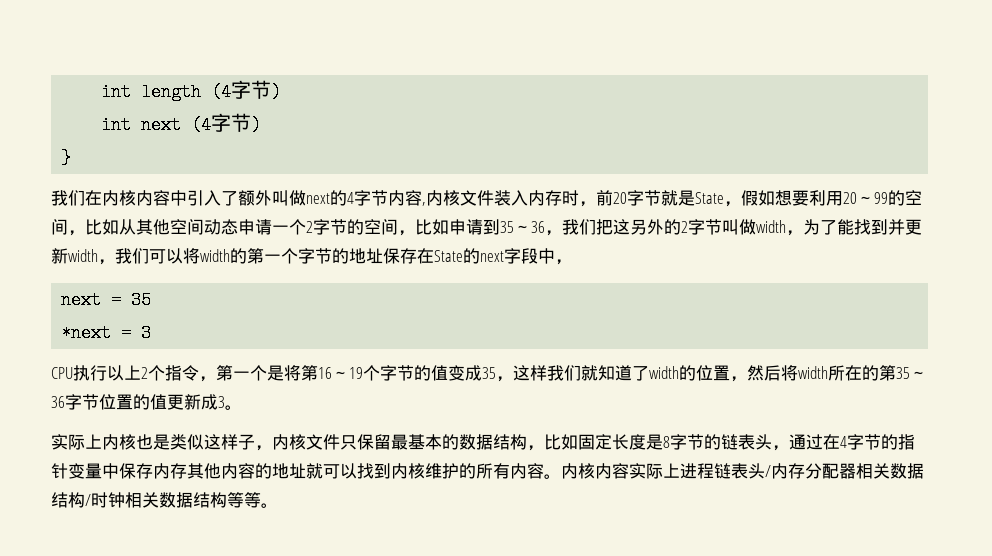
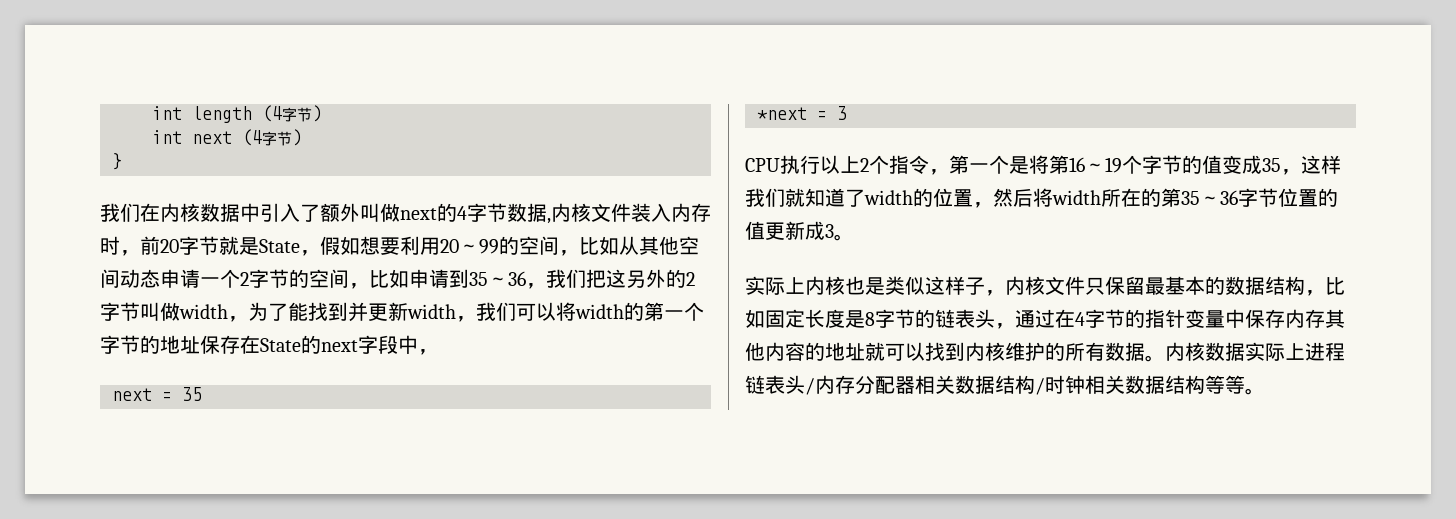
- 我们在内核内容中引入了额外叫做next的4字节内容,内核文件装入内存时，前20字节就是State，假如想要利用20～99的空间，比如从其他空间动态申请一个2字节的空间，比如申请到35～36，我们把这另外的2字节叫做width，为了能找到并更新width，我们可以将width的第一个字节的地址保存在State的next字段中，
+ 我们在内核数据中引入了额外叫做next的4字节数据,内核文件装入内存时，前20字节就是State，假如想要利用20～99的空间，比如从其他空间动态申请一个2字节的空间，比如申请到35～36，我们把这另外的2字节叫做width，为了能找到并更新width，我们可以将width的第一个字节的地址保存在State的next字段中，
- 实际上内核也是类似这样子，内核文件只保留最基本的数据结构，比如固定长度是8字节的链表头，通过在4字节的指针变量中保存内存其他内容的地址就可以找到内核维护的所有内容。内核内容实际上进程链表头/内存分配器相关数据结构/时钟相关数据结构等等。
+ 实际上内核也是类似这样子，内核文件只保留最基本的数据结构，比如固定长度是8字节的链表头，通过在4字节的指针变量中保存内存其他内容的地址就可以找到内核维护的所有数据。内核数据实际上进程链表头/内存分配器相关数据结构/时钟相关数据结构等等。

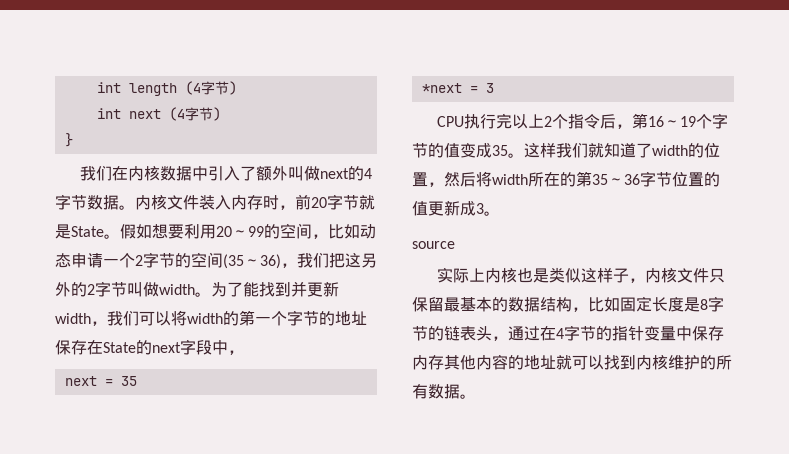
- 我们在内核数据中引入了额外叫做next的4字节数据,内核文件装入内存时，前20字节就是State，假如想要利用20～99的空间，比如从其他空间动态申请一个2字节的空间，比如申请到35～36，我们把这另外的2字节叫做width，为了能找到并更新width，我们可以将width的第一个字节的地址保存在State的next字段中，
+ 我们在内核数据中引入了额外叫做next的4字节数据。内核文件装入内存时，前20字节就是State。假如想要利用20～99的空间，比如动态申请一个2字节的空间(35～36)，我们把这另外的2字节叫做width。为了能找到并更新width，我们可以将width的第一个字节的地址保存在State的next字段中，
- CPU执行以上2个指令，第一个是将第16～19个字节的值变成35，这样我们就知道了width的位置，然后将width所在的第35～36字节位置的值更新成3。
+ CPU执行完以上2个指令后，第16～19个字节的值变成35。这样我们就知道了width的位置，然后将width所在的第35～36字节位置的值更新成3。
+ source
- 内核数据实际上进程链表头/内存分配器相关数据结构/时钟相关数据结构等等。

